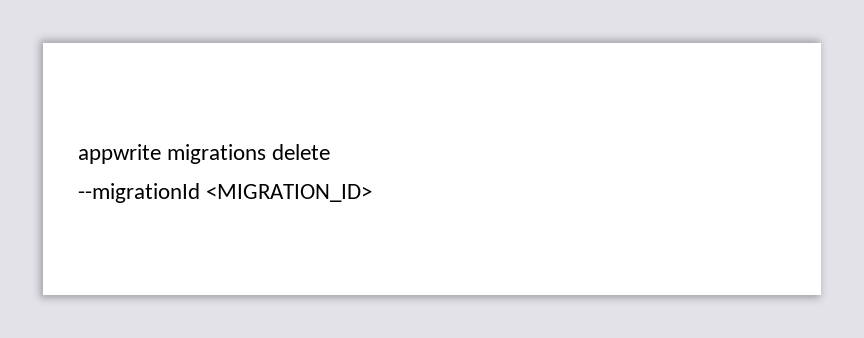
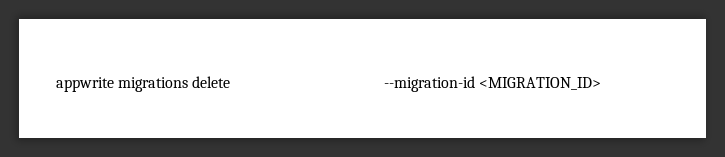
- --migrationId <MIGRATION_ID>
+ --migration-id <MIGRATION_ID>

